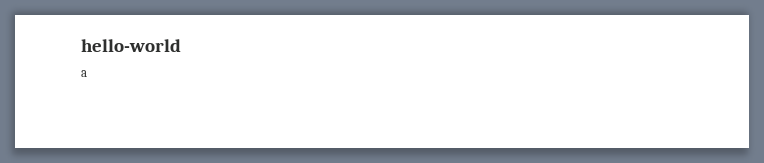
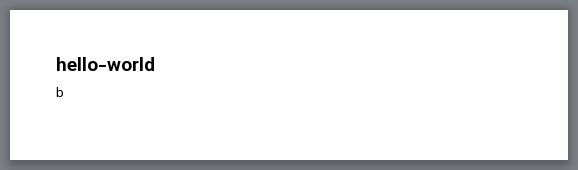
- a
+ b

